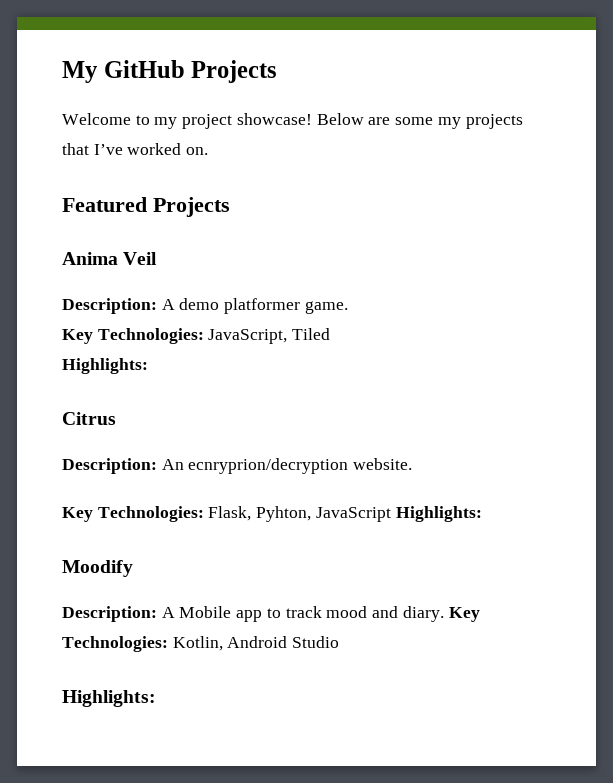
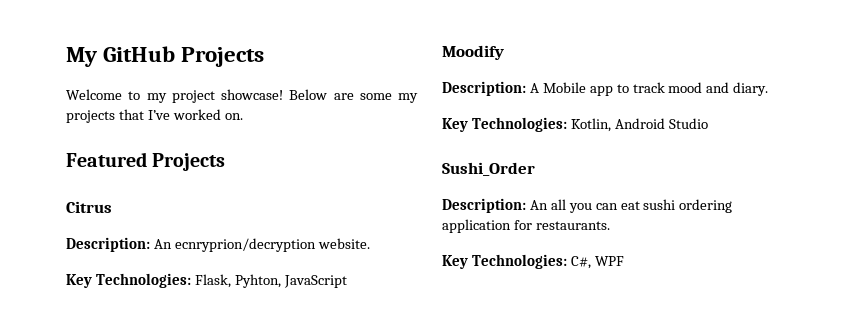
- Anima Veil
- Description: A demo platformer game.
- Key Technologies: JavaScript, Tiled
- Highlights:
- Key Technologies: Flask, Pyhton, JavaScript Highlights:
+ Key Technologies: Flask, Pyhton, JavaScript
- Description: A Mobile app to track mood and diary. Key Technologies: Kotlin, Android Studio
- Highlights:
+ Description: A Mobile app to track mood and diary.
+ Key Technologies: Kotlin, Android Studio
+ Sushi_Order
+ Description: An all you can eat sushi ordering application for restaurants.
+ Key Technologies: C#, WPF

